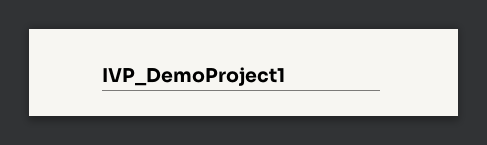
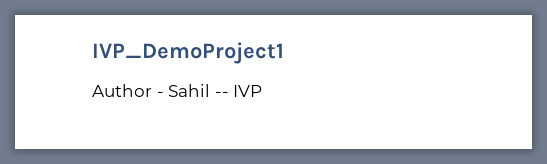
+ Author - Sahil -- IVP

